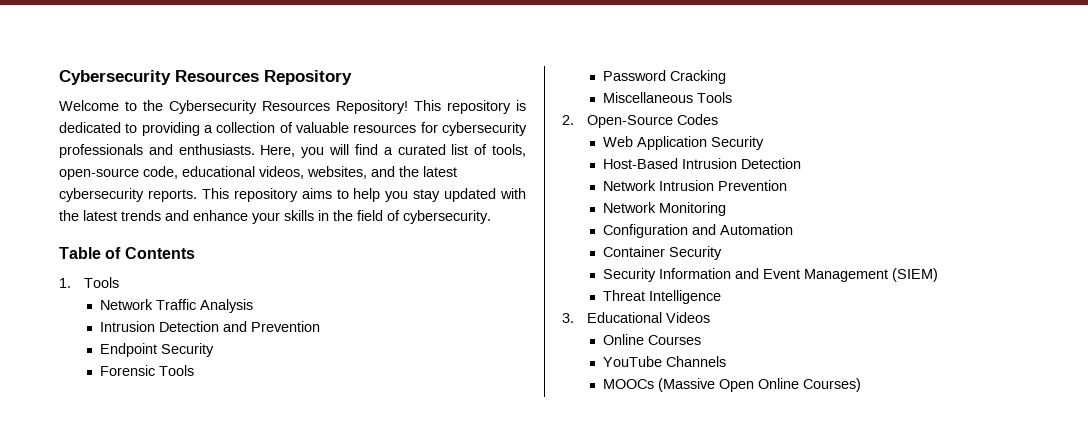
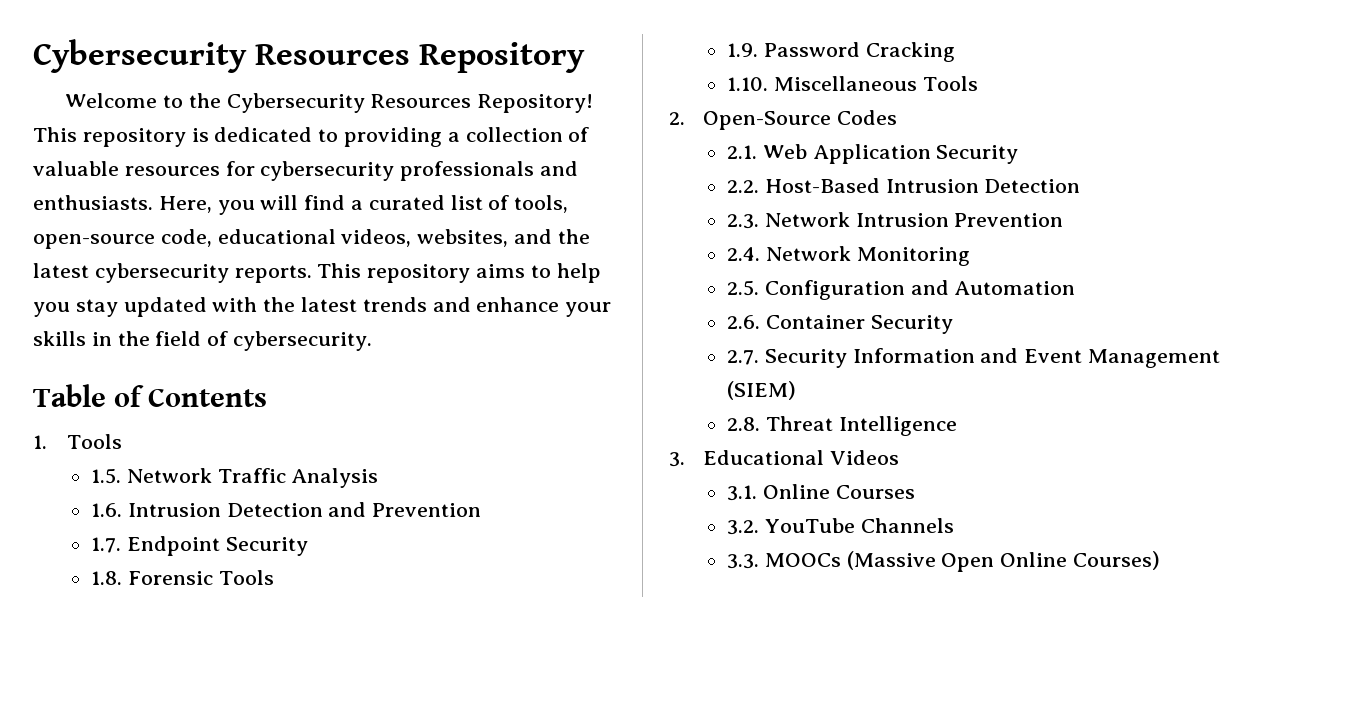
- Network Traffic Analysis
+ 1.5. Network Traffic Analysis
- Intrusion Detection and Prevention
+ 1.6. Intrusion Detection and Prevention
- Endpoint Security
+ 1.7. Endpoint Security
- Forensic Tools
+ 1.8. Forensic Tools
- Password Cracking
+ 1.9. Password Cracking
- Miscellaneous Tools
+ 1.10. Miscellaneous Tools
- Web Application Security
+ 2.1. Web Application Security
- Host-Based Intrusion Detection
+ 2.2. Host-Based Intrusion Detection
- Network Intrusion Prevention
+ 2.3. Network Intrusion Prevention
- Network Monitoring
+ 2.4. Network Monitoring
- Configuration and Automation
+ 2.5. Configuration and Automation
- Container Security
+ 2.6. Container Security
- Security Information and Event Management (SIEM)
+ 2.7. Security Information and Event Management (SIEM)
- Threat Intelligence
+ 2.8. Threat Intelligence
- Online Courses
+ 3.1. Online Courses
- YouTube Channels
+ 3.2. YouTube Channels
- MOOCs (Massive Open Online Courses)
+ 3.3. MOOCs (Massive Open Online Courses)

